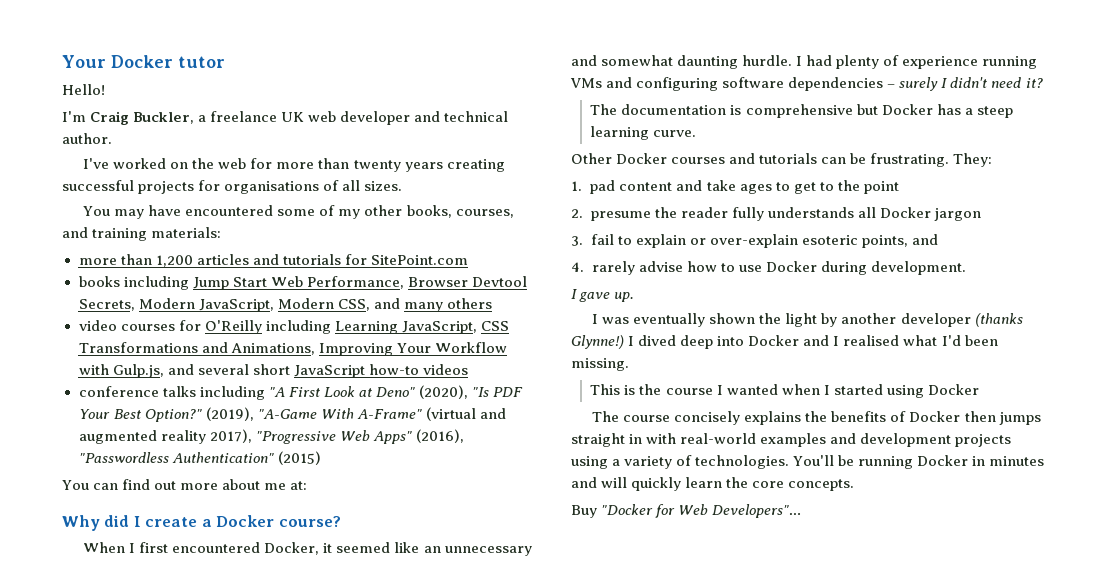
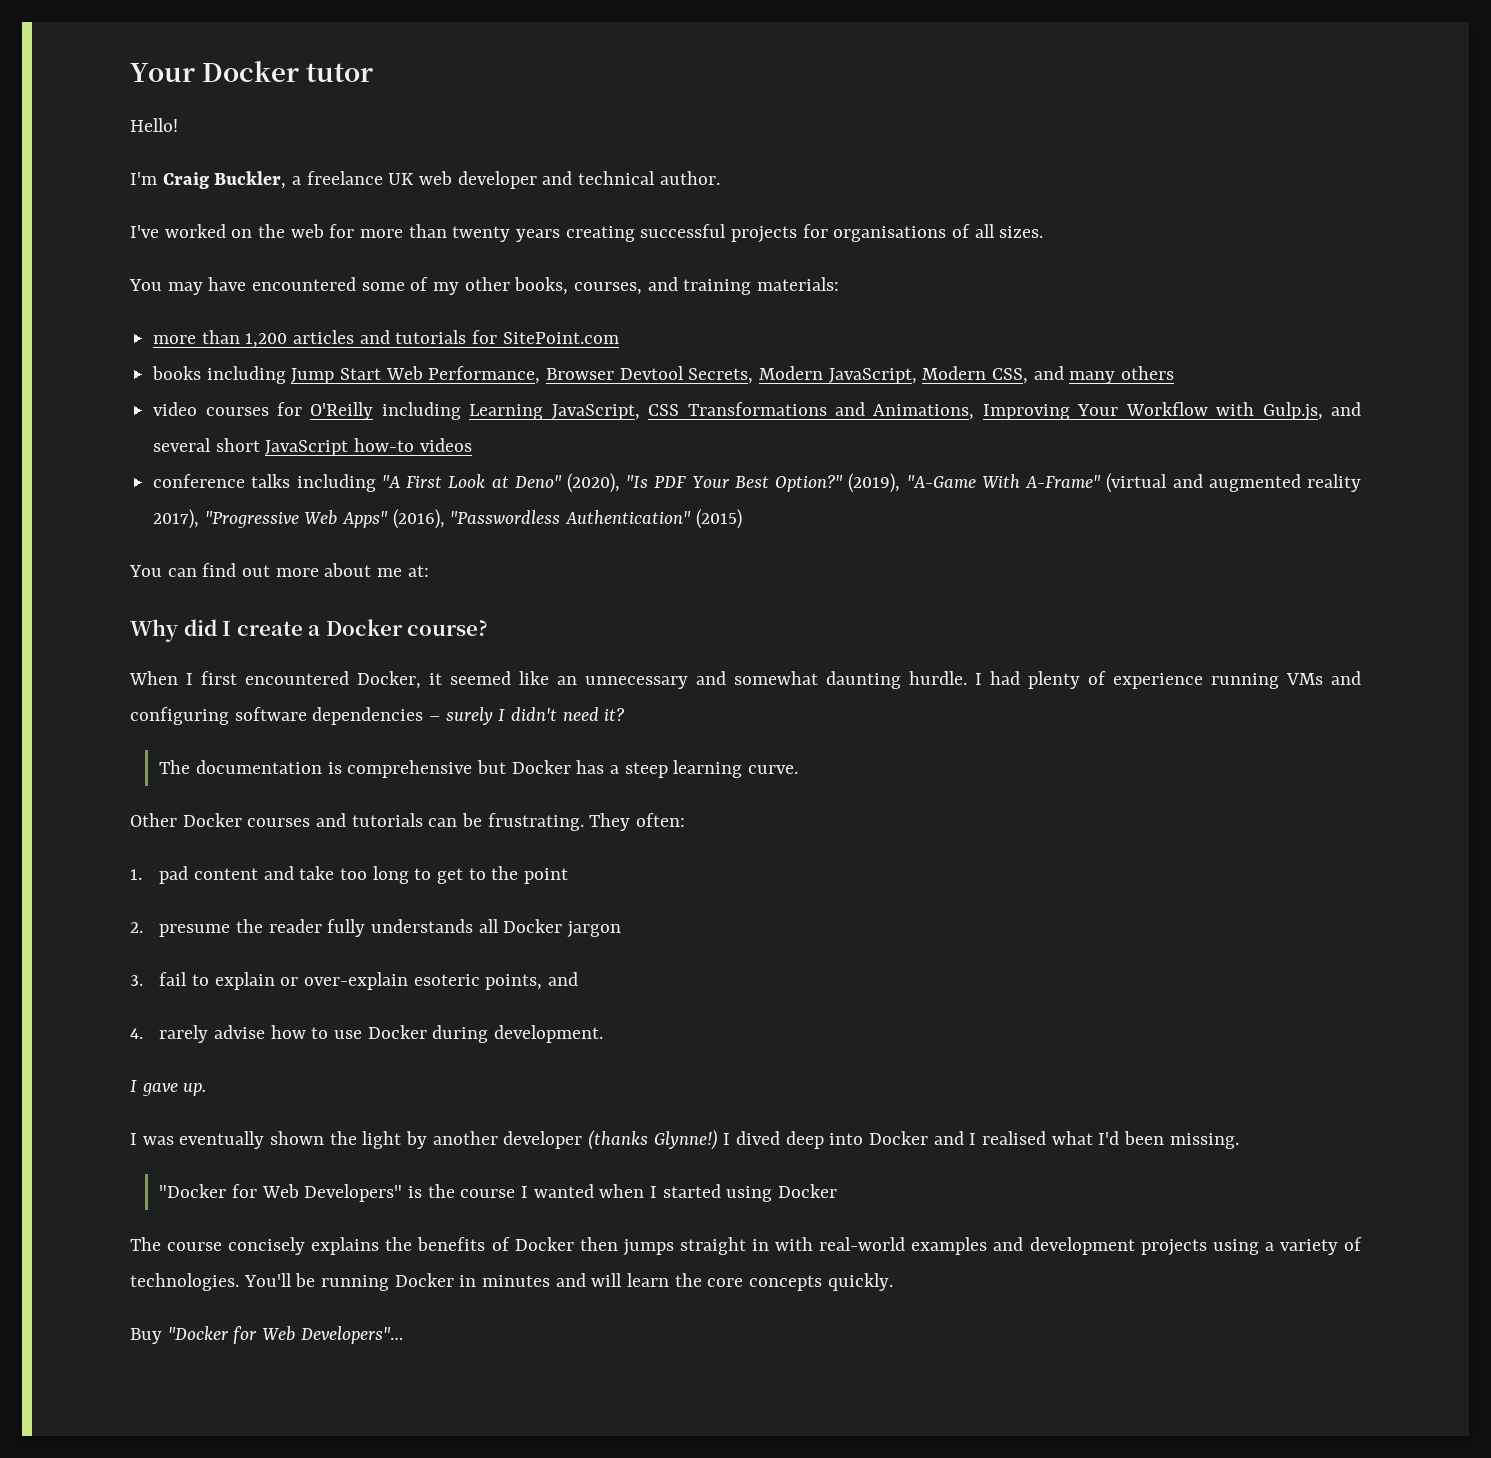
- They:
+ They often:
- 1. pad content and take ages to get to the point
+ 1. pad content and take too long to get to the point
- This is the course I wanted when I started using Docker
+ "Docker for Web Developers" is the course I wanted when I started using Docker
- You'll be running Docker in minutes and will quickly learn the core concepts.
+ You'll be running Docker in minutes and will learn the core concepts quickly.

